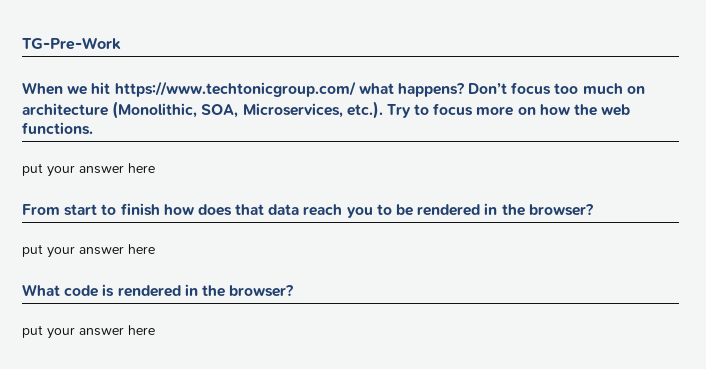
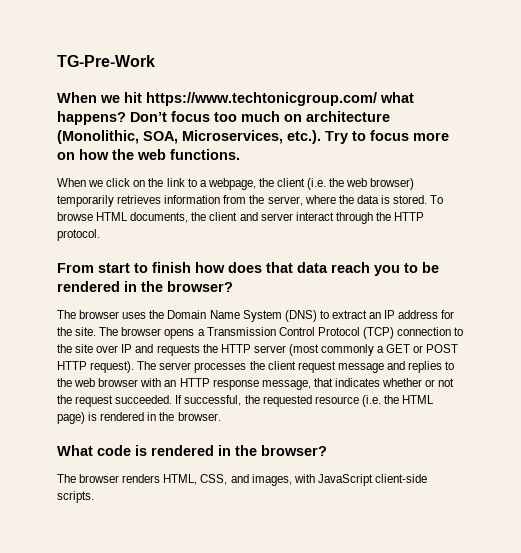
  Don’t focus too much on architecture (Monolithic, SOA, Microservices, etc.). Try to focus more on how the web functions.
- put your answer here
+ When we click on the link to a webpage, the client (i.e. the web browser) temporarily retrieves information from the server, where the data is stored. To browse HTML documents, the client and server interact through the HTTP protocol.
  From start to finish how does that data reach you to be rendered in the browser?
- put your answer here
+ The browser uses the Domain Name System (DNS) to extract an IP address for the site. The browser opens a Transmission Control Protocol (TCP) connection to the site over IP and requests the HTTP server (most commonly a GET or POST HTTP request). The server processes the client request message and replies to the web browser with an HTTP response message, that indicates whether or not the request succeeded. If successful, the requested resource (i.e. the HTML page) is rendered in the browser.
  What code is rendered in the browser?
- put your answer here
+ The browser renders HTML, CSS, and images, with JavaScript client-side scripts.

